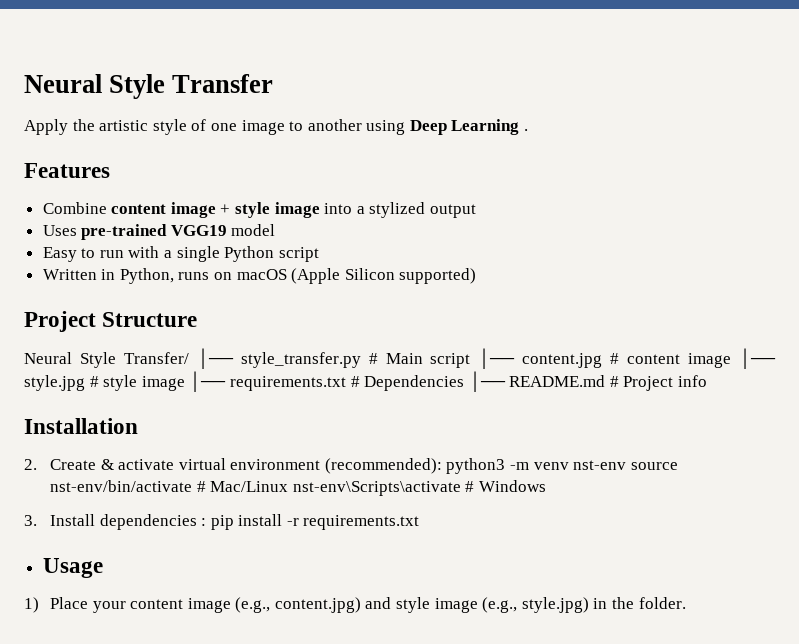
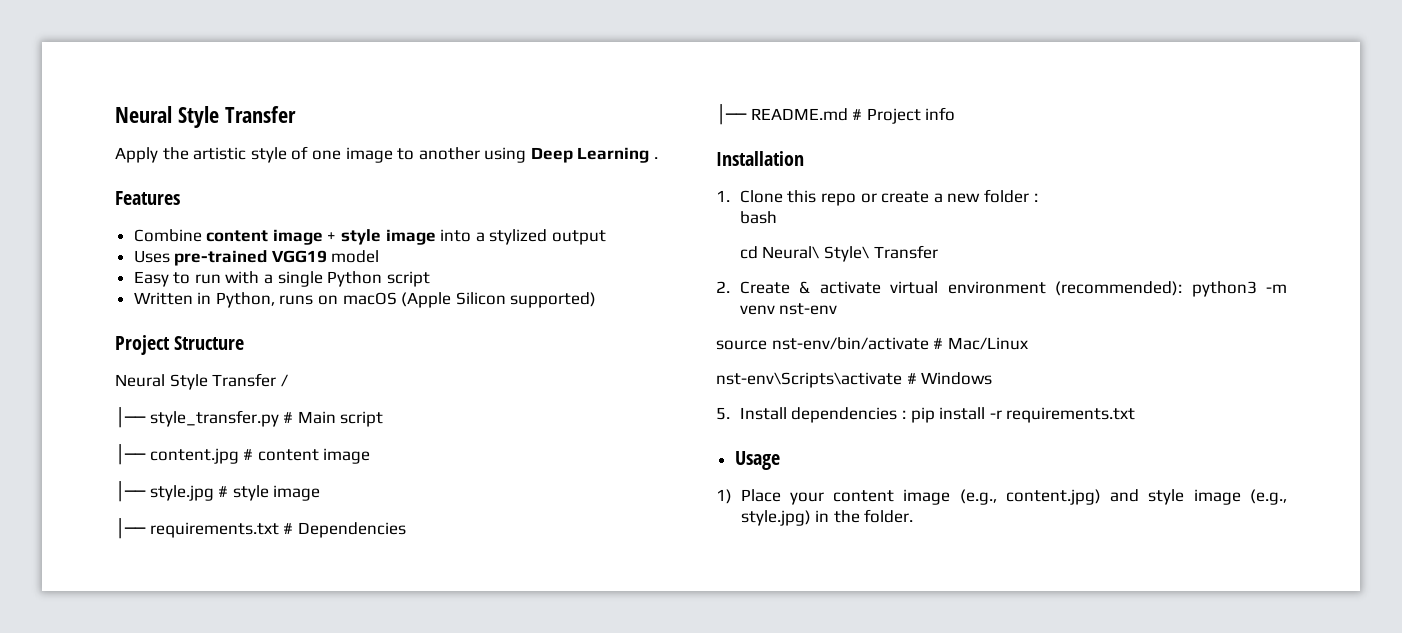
- Neural Style Transfer/ │── style_transfer.py # Main script │── content.jpg # content image │── style.jpg # style image │── requirements.txt # Dependencies │── README.md # Project info
+ Neural Style Transfer /
+ │── style_transfer.py # Main script
+ │── content.jpg # content image
+ │── style.jpg # style image
+ │── requirements.txt # Dependencies
+ │── README.md # Project info
+ 1. Clone this repo or create a new folder :
+ bash
+ cd Neural\ Style\ Transfer
- 2. Create & activate virtual environment (recommended): python3 -m venv nst-env source nst-env/bin/activate # Mac/Linux nst-env\Scripts\activate # Windows
+ 2. Create & activate virtual environment (recommended): python3 -m venv nst-env
+ source nst-env/bin/activate # Mac/Linux
+ nst-env\Scripts\activate # Windows
- 3. Install dependencies : pip install -r requirements.txt
+ 5. Install dependencies : pip install -r requirements.txt

